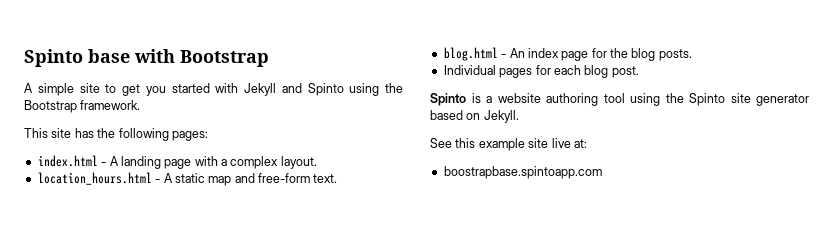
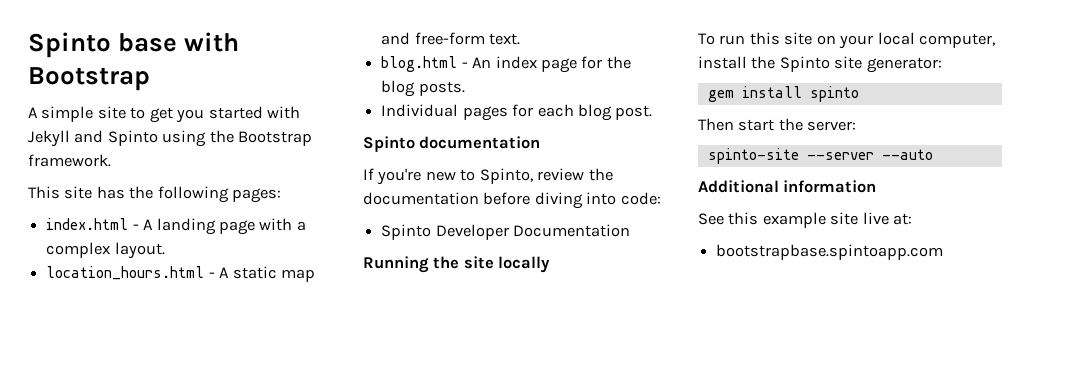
- Spinto is a website authoring tool using the Spinto site generator based on Jekyll.
+ Spinto documentation
+ If you're new to Spinto, review the documentation before diving into code:
+ Spinto Developer Documentation
+ Running the site locally
+ To run this site on your local computer, install the Spinto site generator:
+ gem install spinto
+ Then start the server:
+ spinto-site --server --auto
+ Additional information
- boostrapbase.spintoapp.com
+ bootstrapbase.spintoapp.com

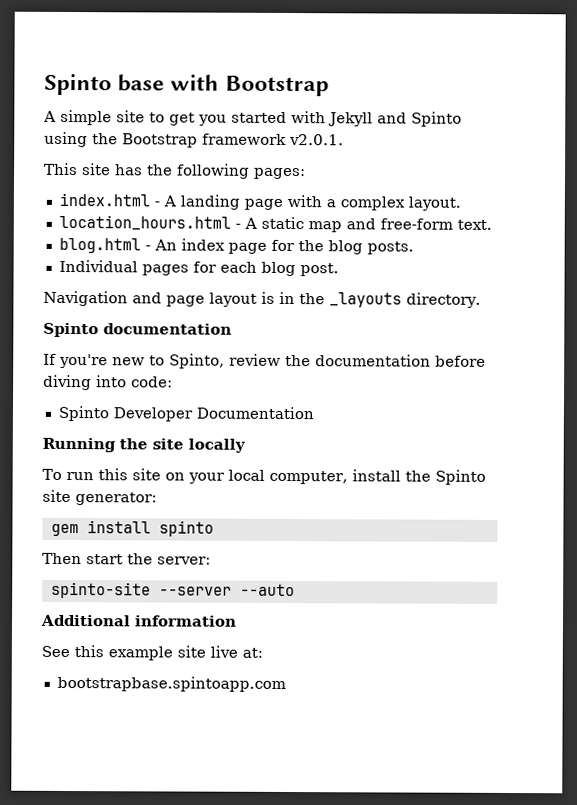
- A simple site to get you started with Jekyll and Spinto using the Bootstrap framework.
+ A simple site to get you started with Jekyll and Spinto using the Bootstrap framework v2.0.1.
+ Navigation and page layout is in the _layouts directory.

